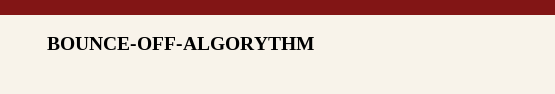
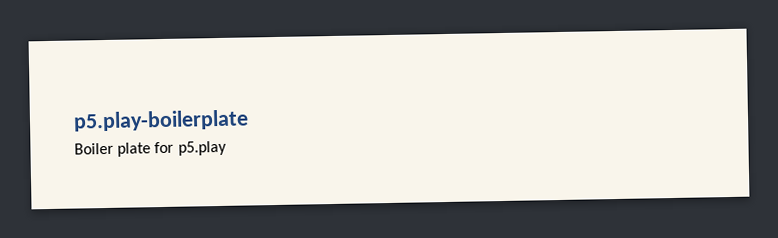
- BOUNCE-OFF-ALGORYTHM
+ p5.play-boilerplate
+ Boiler plate for p5.play

